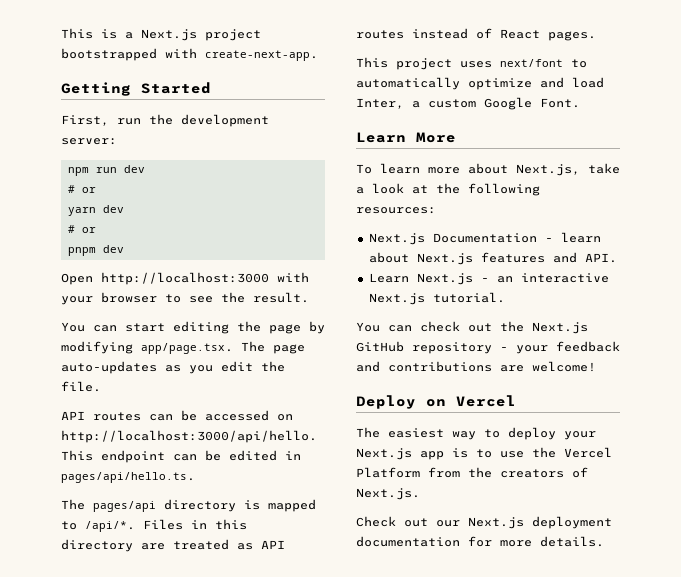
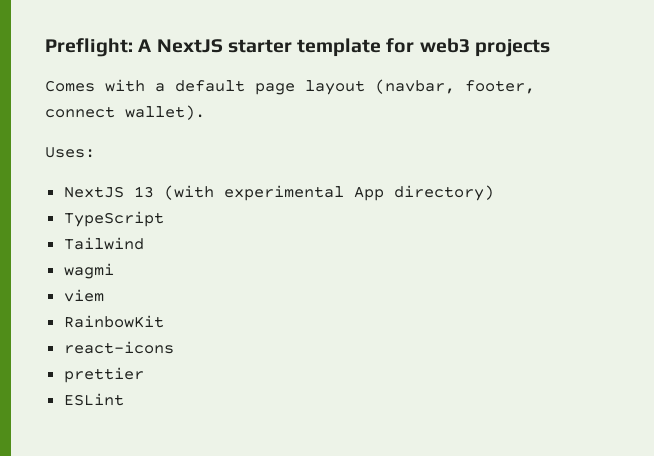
- This is a Next.js project bootstrapped with create-next-app.
- Getting Started
- First, run the development server:
- npm run dev
- # or
- yarn dev
- # or
- pnpm dev
- Open http://localhost:3000 with your browser to see the result.
- You can start editing the page by modifying app/page.tsx. The page auto-updates as you edit the file.
- API routes can be accessed on http://localhost:3000/api/hello. This endpoint can be edited in pages/api/hello.ts.
- The pages/api directory is mapped to /api/*. Files in this directory are treated as API routes instead of React pages.
- This project uses next/font to automatically optimize and load Inter, a custom Google Font.
- Learn More
- To learn more about Next.js, take a look at the following resources:
- Next.js Documentation - learn about Next.js features and API.
- Learn Next.js - an interactive Next.js tutorial.
- You can check out the Next.js GitHub repository - your feedback and contributions are welcome!
- Deploy on Vercel
- The easiest way to deploy your Next.js app is to use the Vercel Platform from the creators of Next.js.
- Check out our Next.js deployment documentation for more details.
+ Preflight: A NextJS starter template for web3 projects
+ Comes with a default page layout (navbar, footer, connect wallet).
+ Uses:
+ NextJS 13 (with experimental App directory)
+ TypeScript
+ Tailwind
+ wagmi
+ viem
+ RainbowKit
+ react-icons
+ prettier
+ ESLint

